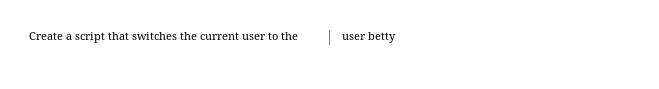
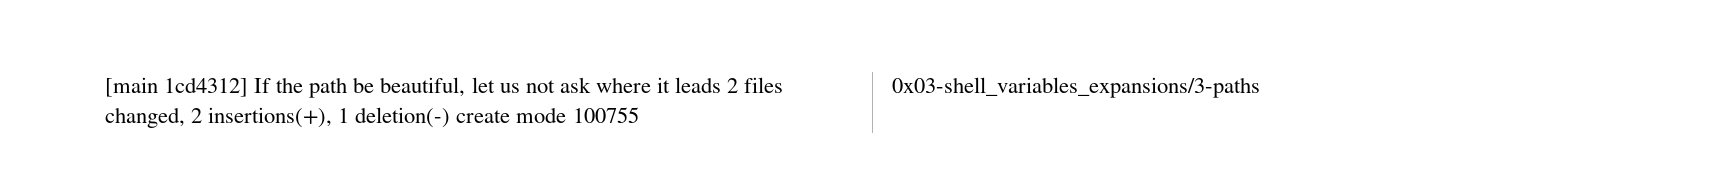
- Create a script that switches the current user to the user betty
+ [main 1cd4312] If the path be beautiful, let us not ask where it leads 2 files changed, 2 insertions(+), 1 deletion(-) create mode 100755 0x03-shell_variables_expansions/3-paths

